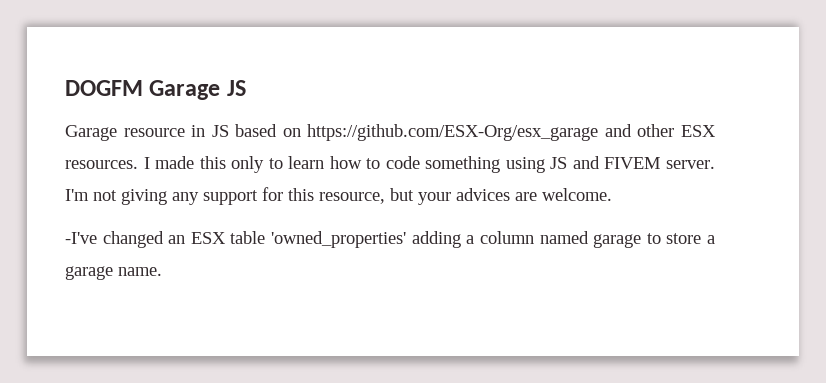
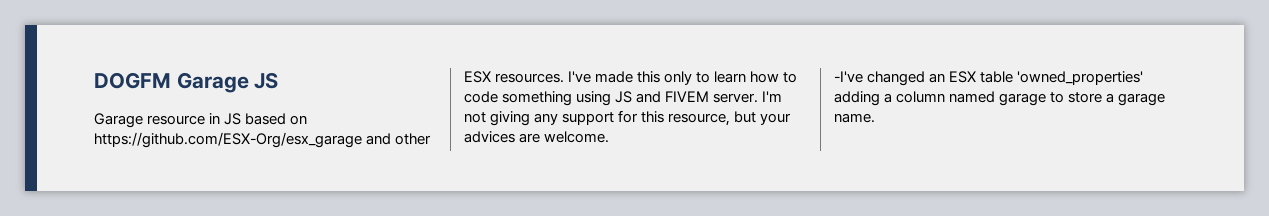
- I made this only to learn how to code something using JS and FIVEM server.
+ I've made this only to learn how to code something using JS and FIVEM server.

